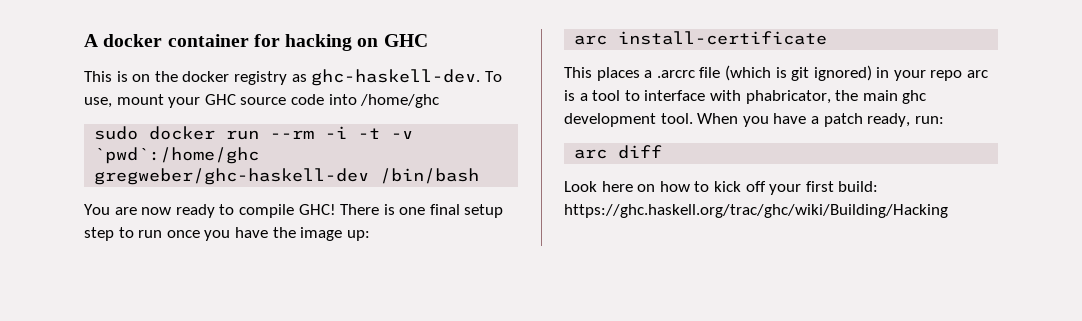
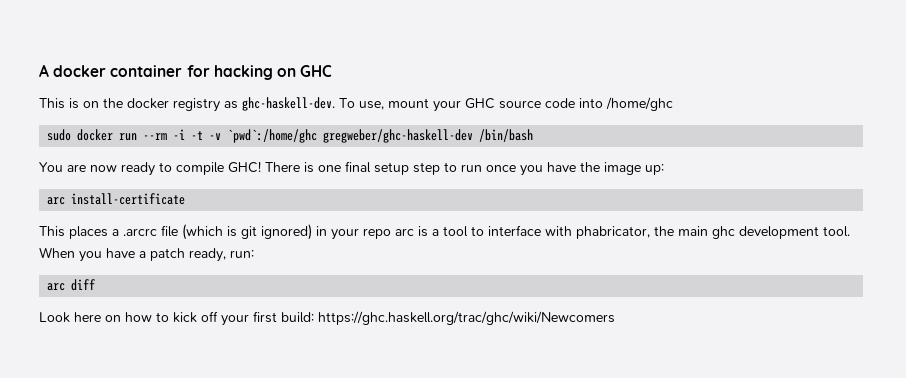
- Look here on how to kick off your first build: https://ghc.haskell.org/trac/ghc/wiki/Building/Hacking
+ Look here on how to kick off your first build: https://ghc.haskell.org/trac/ghc/wiki/Newcomers

